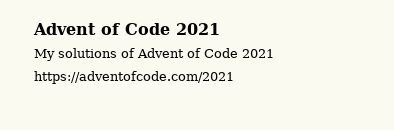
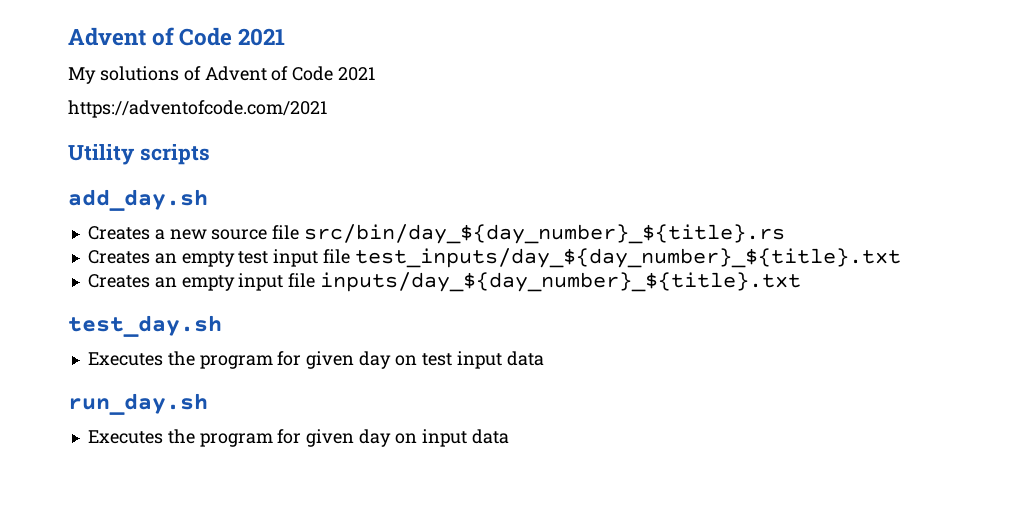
+ Utility scripts
+ add_day.sh
+ Creates a new source file src/bin/day_${day_number}_${title}.rs
+ Creates an empty test input file test_inputs/day_${day_number}_${title}.txt
+ Creates an empty input file inputs/day_${day_number}_${title}.txt
+ test_day.sh
+ Executes the program for given day on test input data
+ run_day.sh
+ Executes the program for given day on input data

